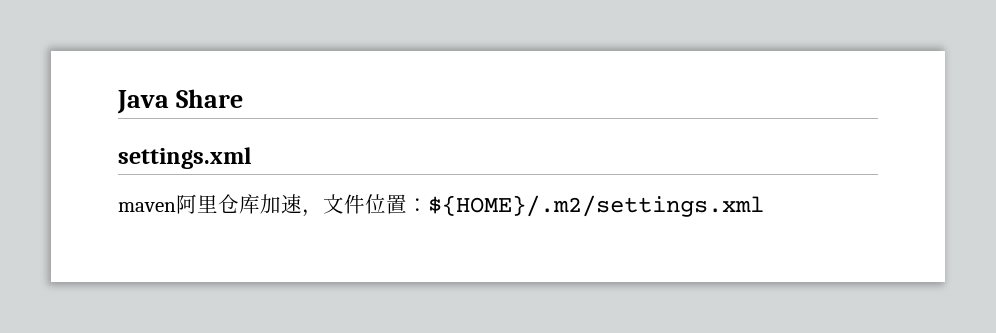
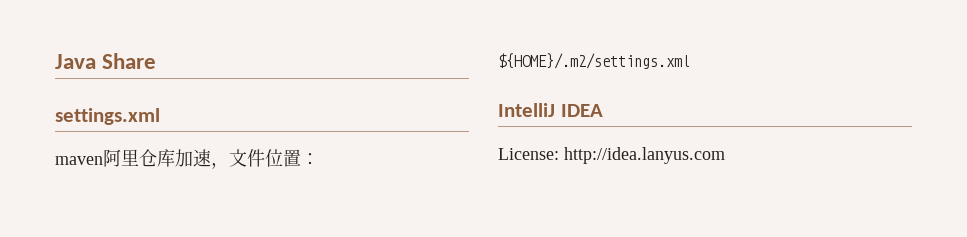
+ IntelliJ IDEA
+ License: http://idea.lanyus.com

